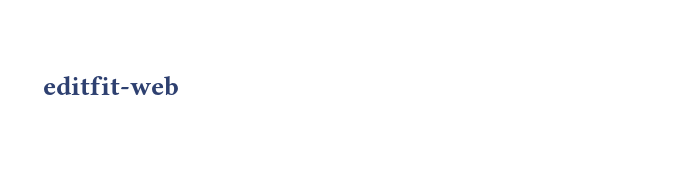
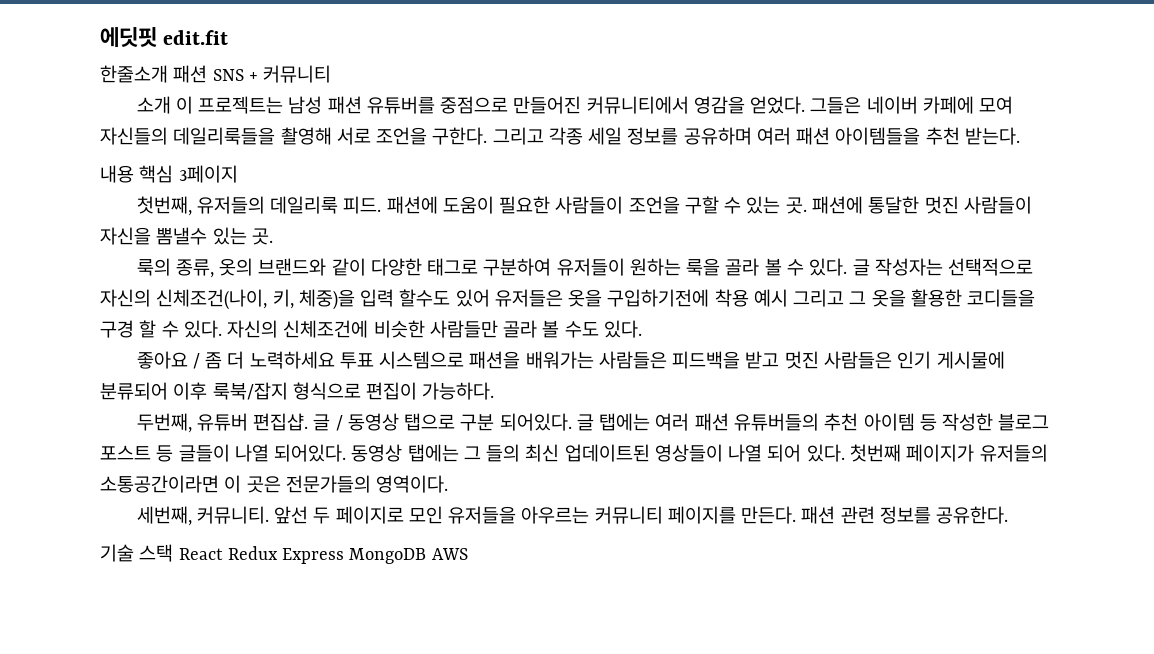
- editfit-web
+ 에딧핏 edit.fit
+ 한줄소개 패션 SNS + 커뮤니티
+ 소개 이 프로젝트는 남성 패션 유튜버를 중점으로 만들어진 커뮤니티에서 영감을 얻었다. 그들은 네이버 카페에 모여 자신들의 데일리룩들을 촬영해 서로 조언을 구한다. 그리고 각종 세일 정보를 공유하며 여러 패션 아이템들을 추천 받는다.
+ 내용 핵심 3페이지
+ 첫번째, 유저들의 데일리룩 피드. 패션에 도움이 필요한 사람들이 조언을 구할 수 있는 곳. 패션에 통달한 멋진 사람들이 자신을 뽐낼수 있는 곳.
+ 룩의 종류, 옷의 브랜드와 같이 다양한 태그로 구분하여 유저들이 원하는 룩을 골라 볼 수 있다. 글 작성자는 선택적으로 자신의 신체조건(나이, 키, 체중)을 입력 할수도 있어 유저들은 옷을 구입하기전에 착용 예시 그리고 그 옷을 활용한 코디들을 구경 할 수 있다. 자신의 신체조건에 비슷한 사람들만 골라 볼 수도 있다.
+ 좋아요 / 좀 더 노력하세요 투표 시스템으로 패션을 배워가는 사람들은 피드백을 받고 멋진 사람들은 인기 게시물에 분류되어 이후 룩북/잡지 형식으로 편집이 가능하다.
+ 두번째, 유튜버 편집샵. 글 / 동영상 탭으로 구분 되어있다. 글 탭에는 여러 패션 유튜버들의 추천 아이템 등 작성한 블로그 포스트 등 글들이 나열 되어있다. 동영상 탭에는 그 들의 최신 업데이트된 영상들이 나열 되어 있다. 첫번째 페이지가 유저들의 소통공간이라면 이 곳은 전문가들의 영역이다.
+ 세번째, 커뮤니티. 앞선 두 페이지로 모인 유저들을 아우르는 커뮤니티 페이지를 만든다. 패션 관련 정보를 공유한다.
+ 기술 스택 React Redux Express MongoDB AWS

